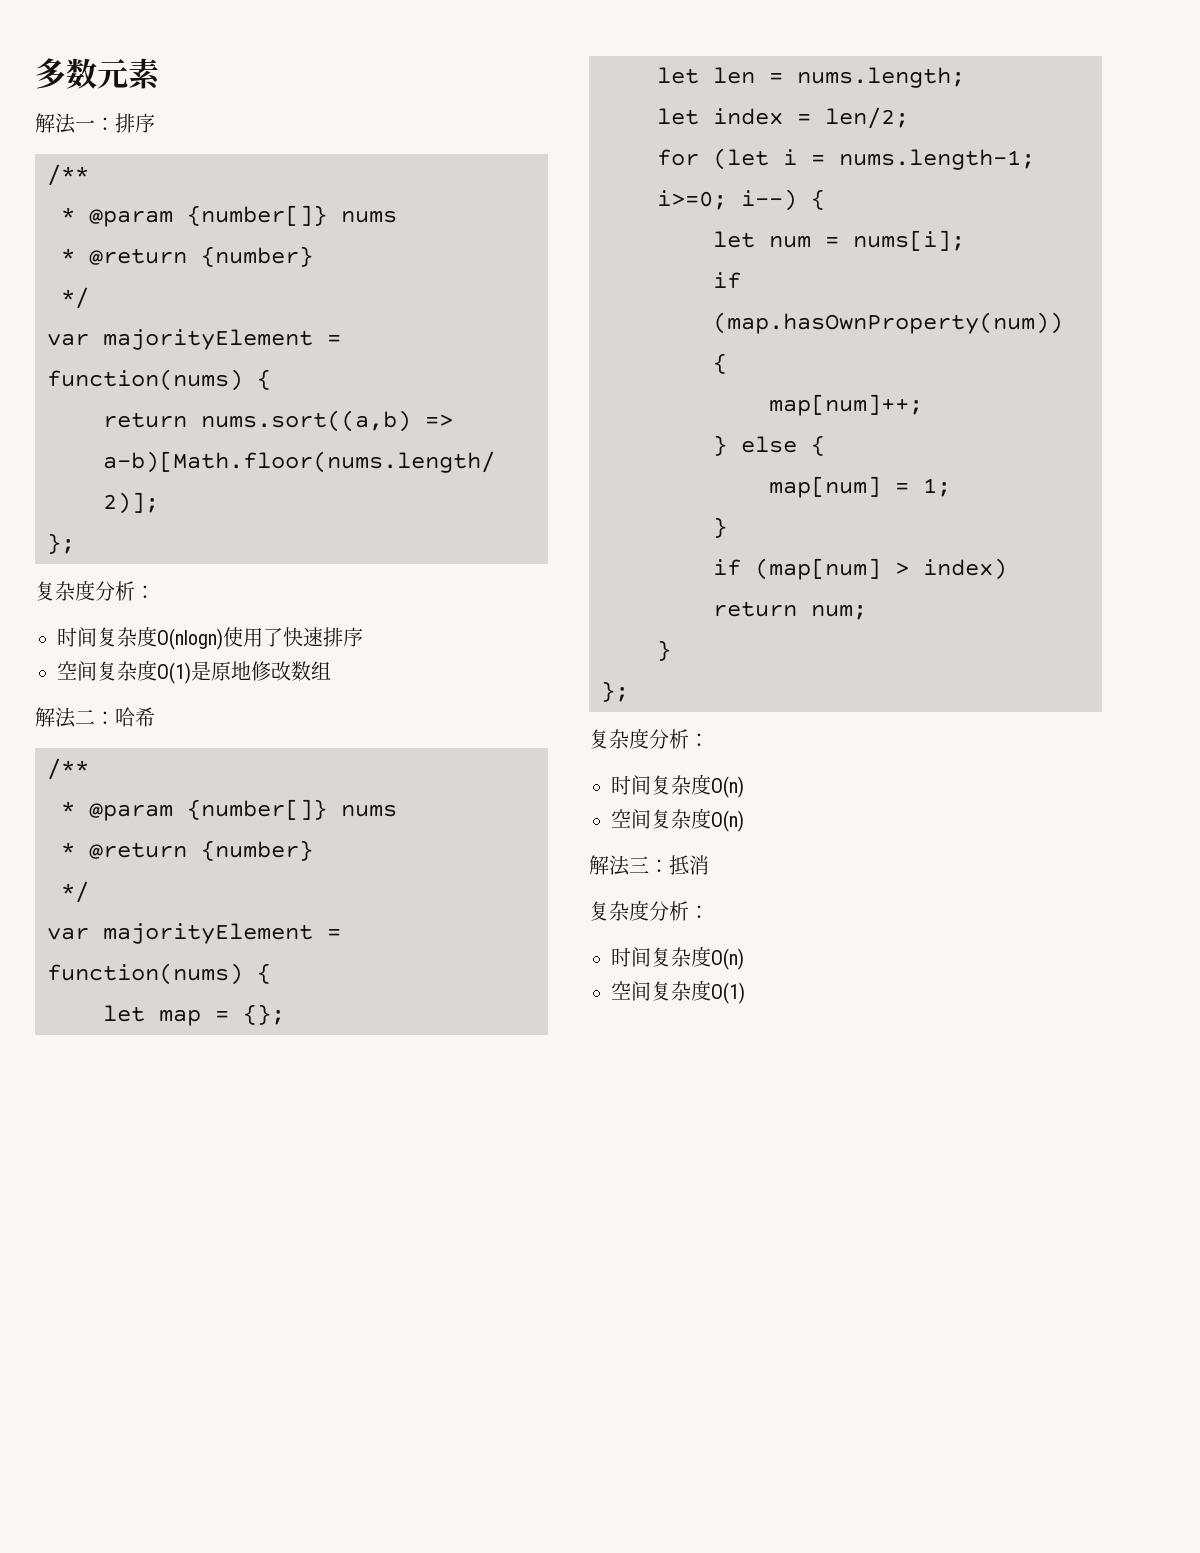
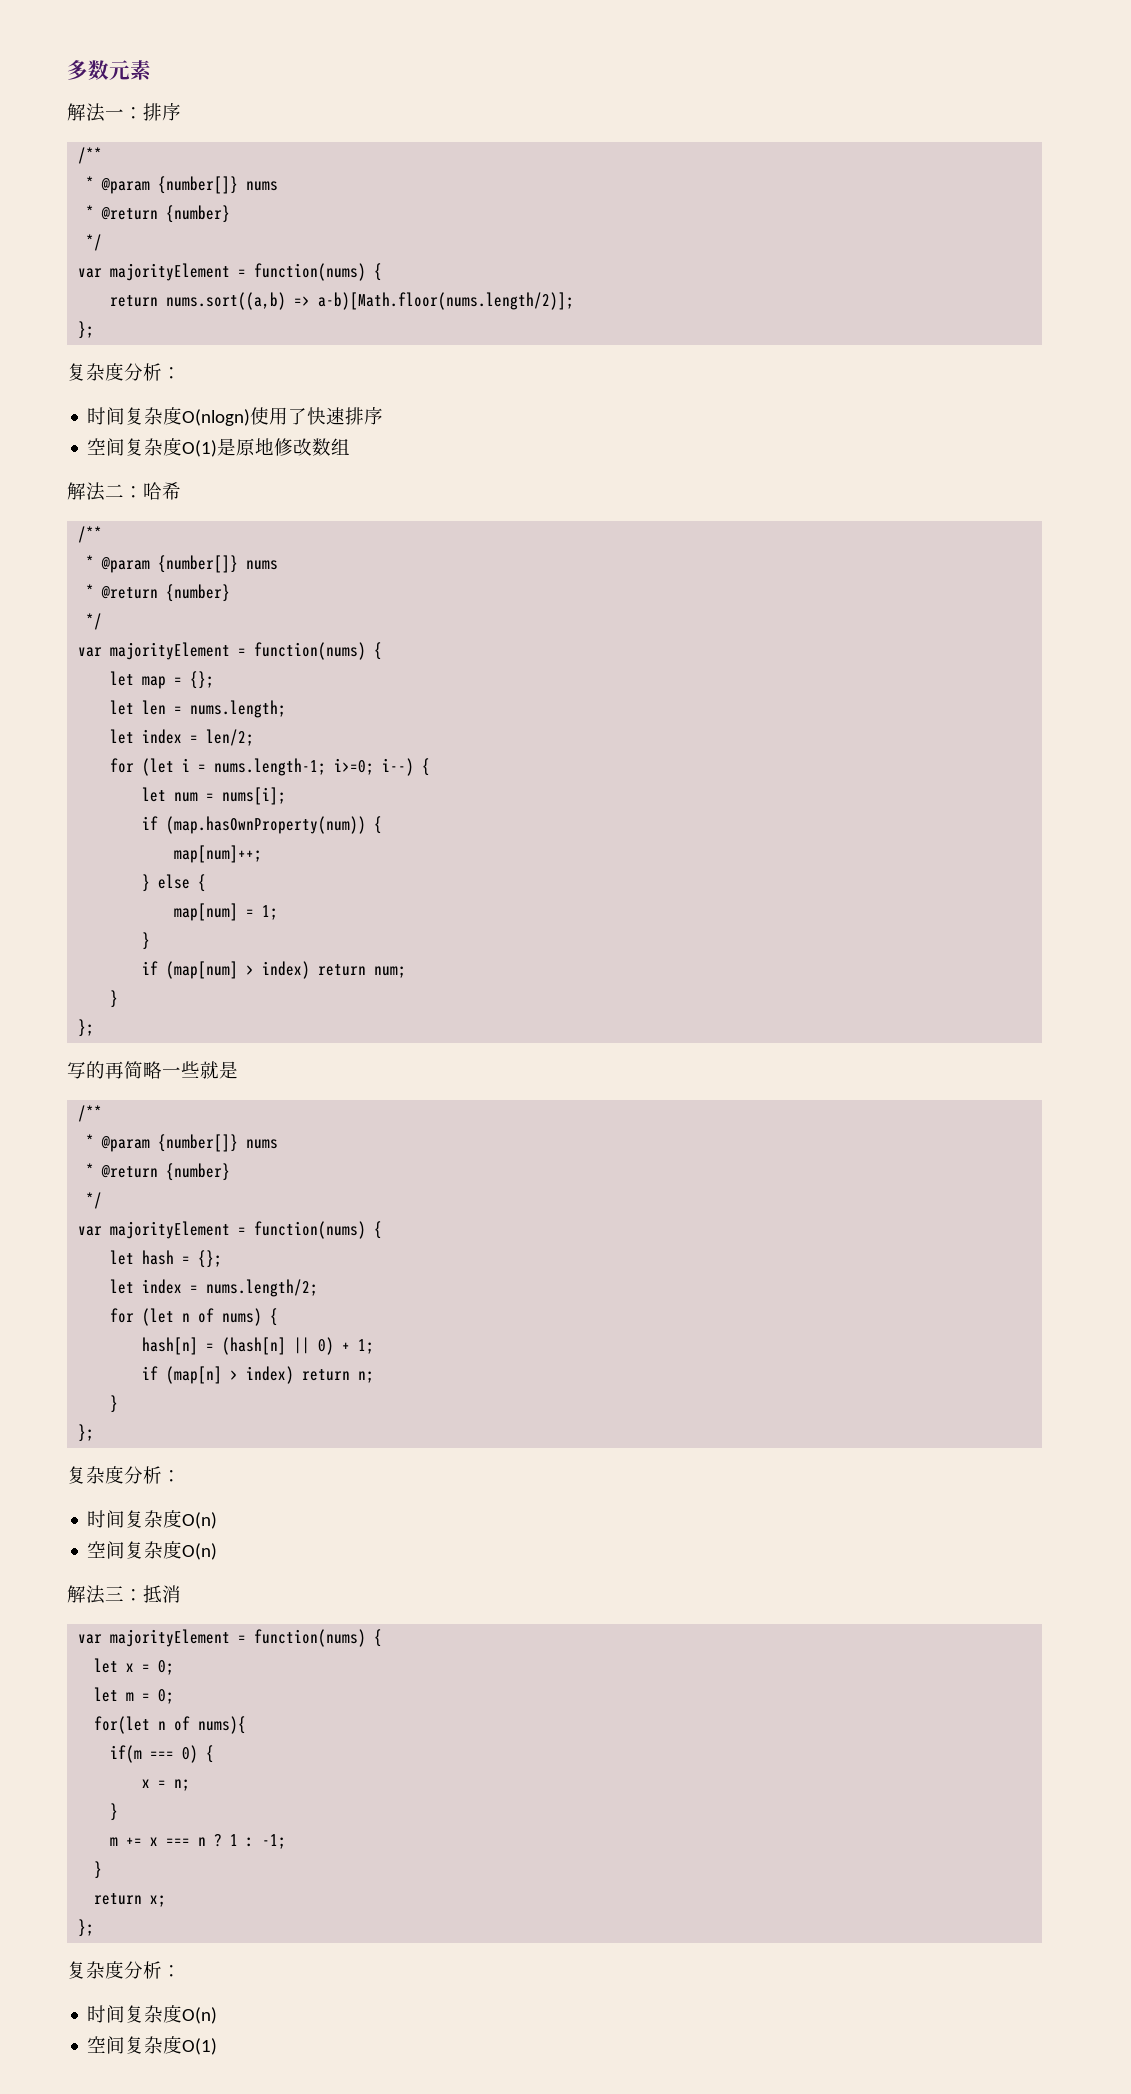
+ 写的再简略一些就是
+ /**
+ * @param {number[]} nums
+ * @return {number}
+ */
+ var majorityElement = function(nums) {
+ let hash = {};
+ let index = nums.length/2;
+ for (let n of nums) {
+ hash[n] = (hash[n] || 0) + 1;
+ if (map[n] > index) return n;
+ }
+ };
  解法三：抵消
+ var majorityElement = function(nums) {
+ let x = 0;
+ let m = 0;
+ for(let n of nums){
+ if(m === 0) {
+ x = n;
+ }
+ m += x === n ? 1 : -1;
+ }
+ return x;
+ };

